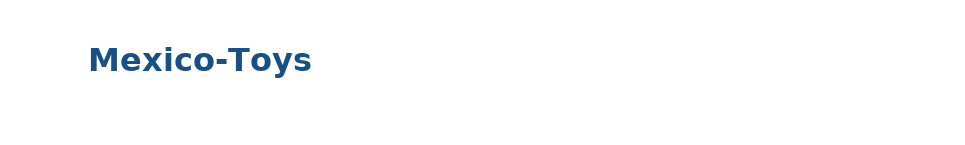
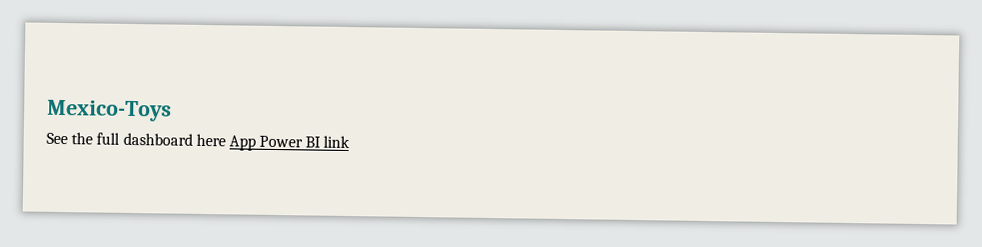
+ See the full dashboard here App Power BI link

